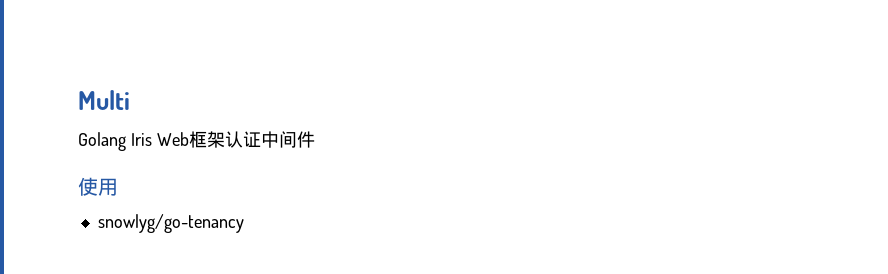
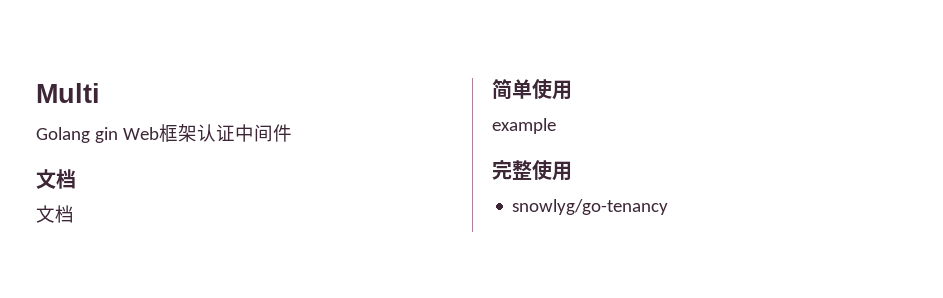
- Golang Iris Web框架认证中间件
- 使用
+ Golang gin Web框架认证中间件
+ 文档
+ 文档
+ 简单使用
+ example
+ 完整使用

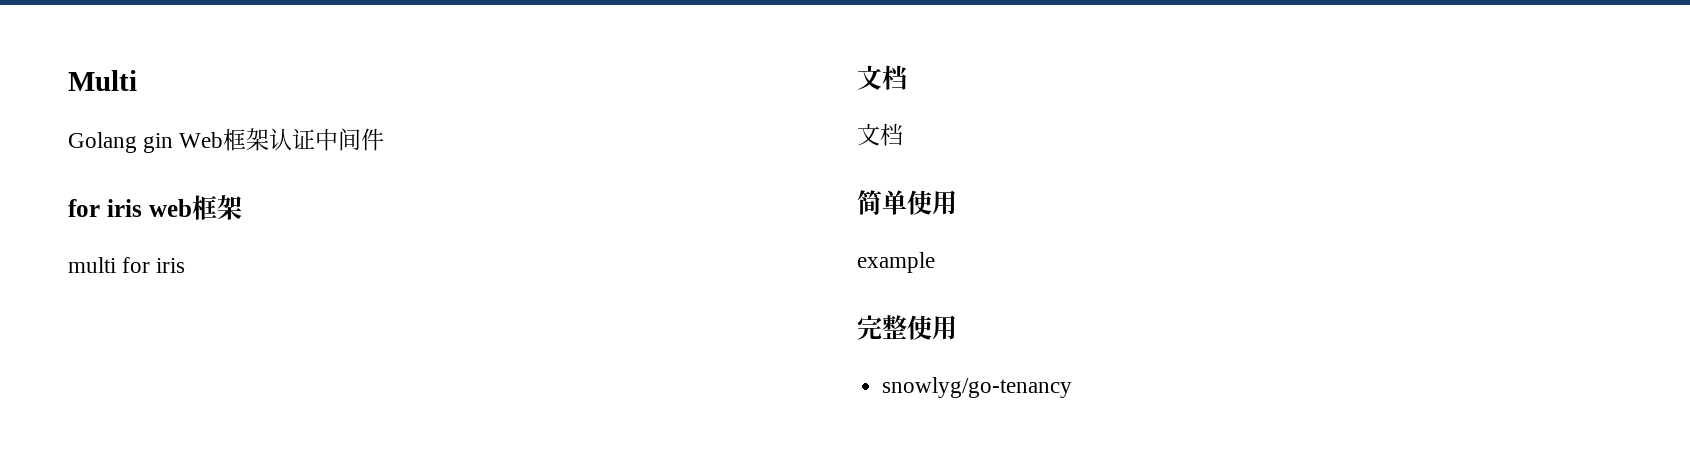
+ for iris web框架
+ multi for iris

